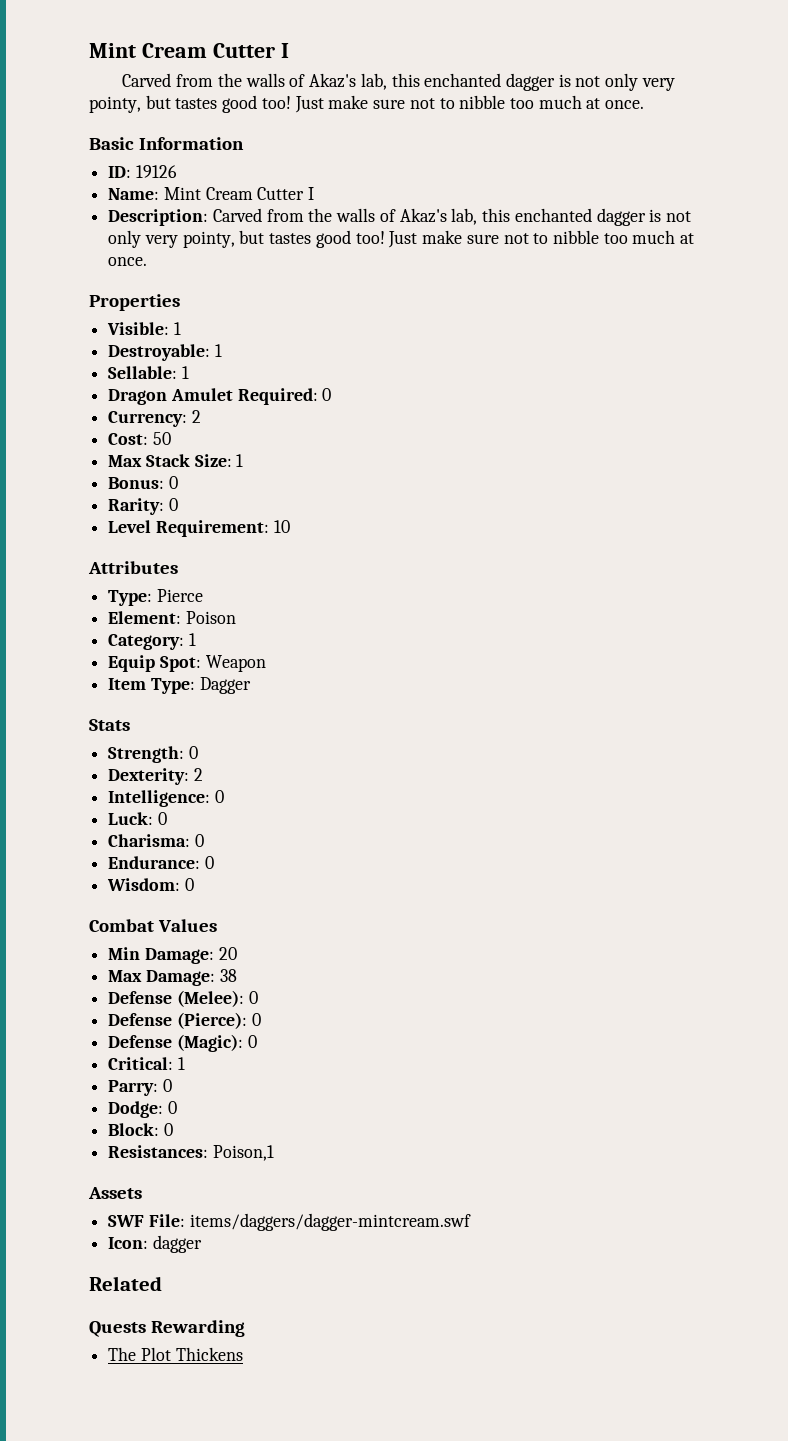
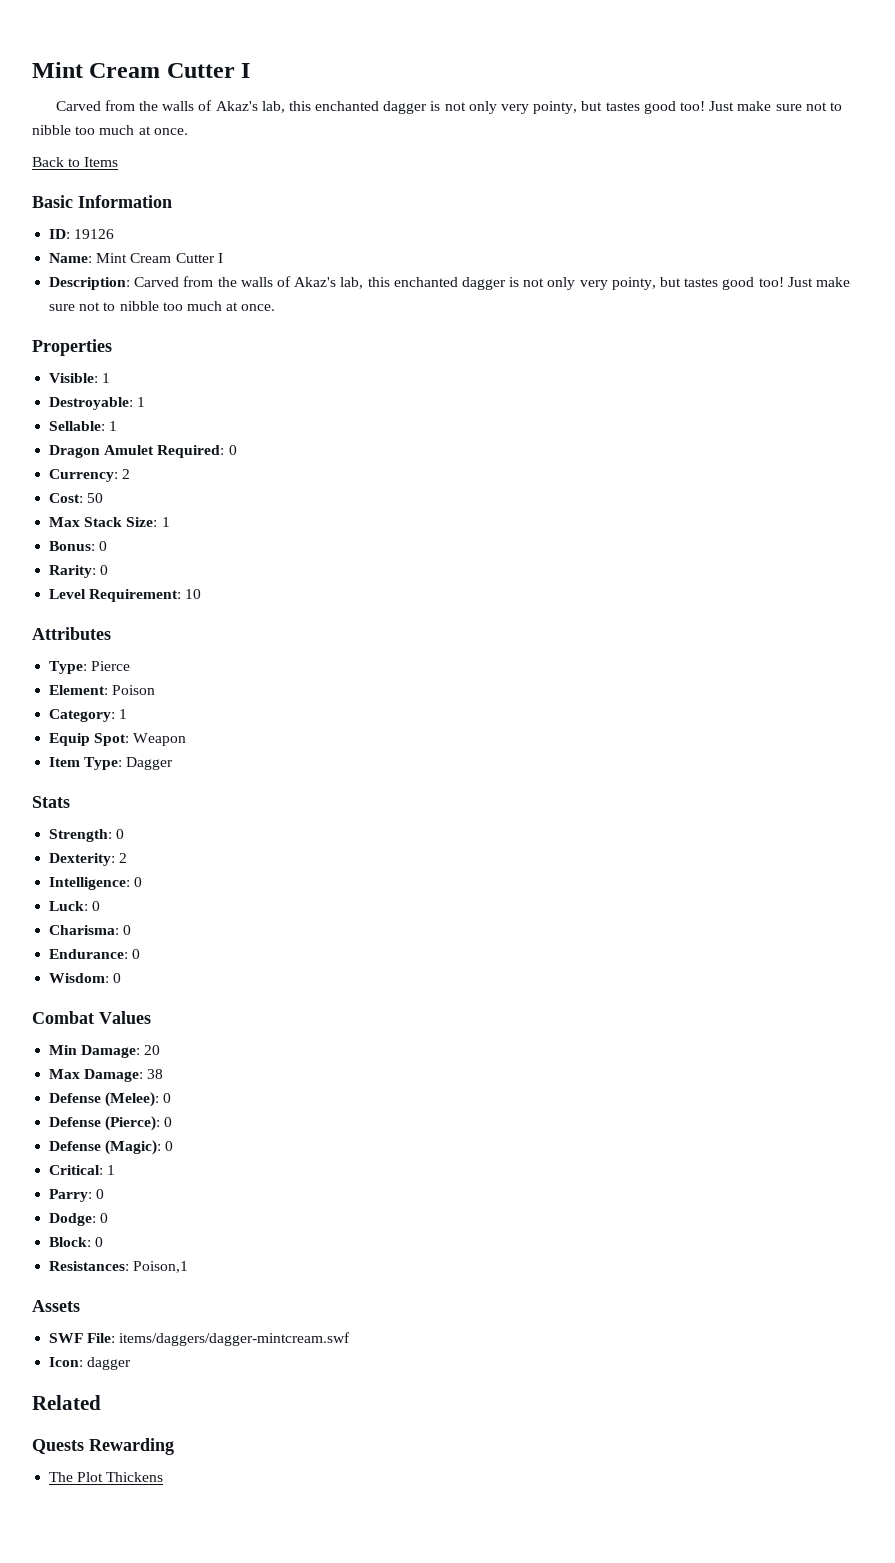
+ Back to Items

